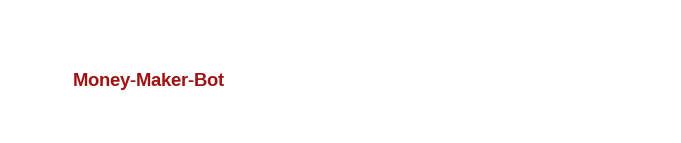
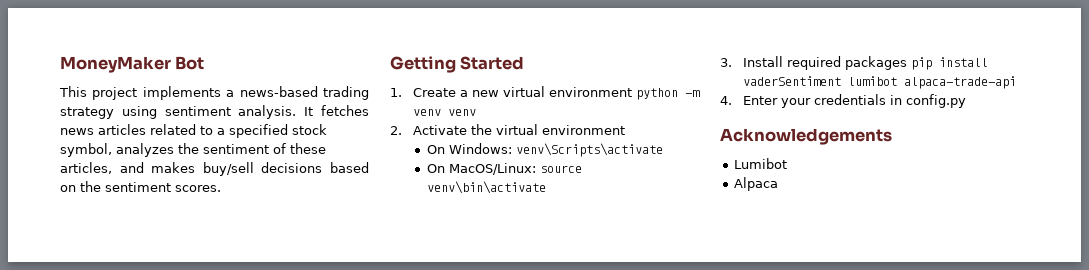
- Money-Maker-Bot
+ MoneyMaker Bot
+ This project implements a news-based trading strategy using sentiment analysis. It fetches news articles related to a specified stock symbol, analyzes the sentiment of these articles, and makes buy/sell decisions based on the sentiment scores.
+ Getting Started
+ 1. Create a new virtual environment python -m venv venv
+ 2. Activate the virtual environment
+ On Windows: venv\Scripts\activate
+ On MacOS/Linux: source venv\bin\activate
+ 3. Install required packages pip install vaderSentiment lumibot alpaca-trade-api
+ 4. Enter your credentials in config.py
+ Acknowledgements
+ Lumibot
+ Alpaca

